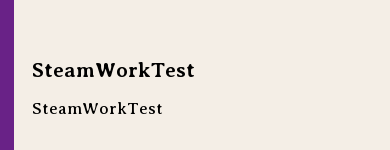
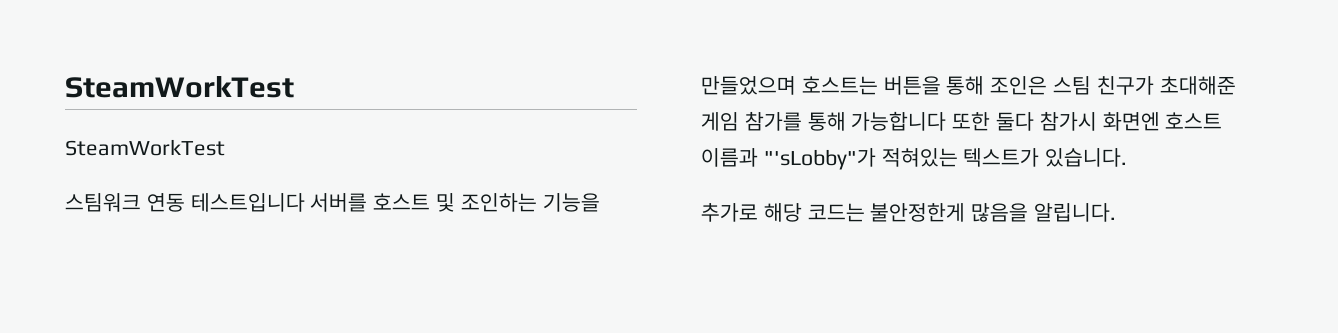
+ 스팀워크 연동 테스트입니다 서버를 호스트 및 조인하는 기능을 만들었으며 호스트는 버튼을 통해 조인은 스팀 친구가 초대해준 게임 참가를 통해 가능합니다 또한 둘다 참가시 화면엔 호스트 이름과 "'sLobby"가 적혀있는 텍스트가 있습니다.
+ 추가로 해당 코드는 불안정한게 많음을 알립니다.

